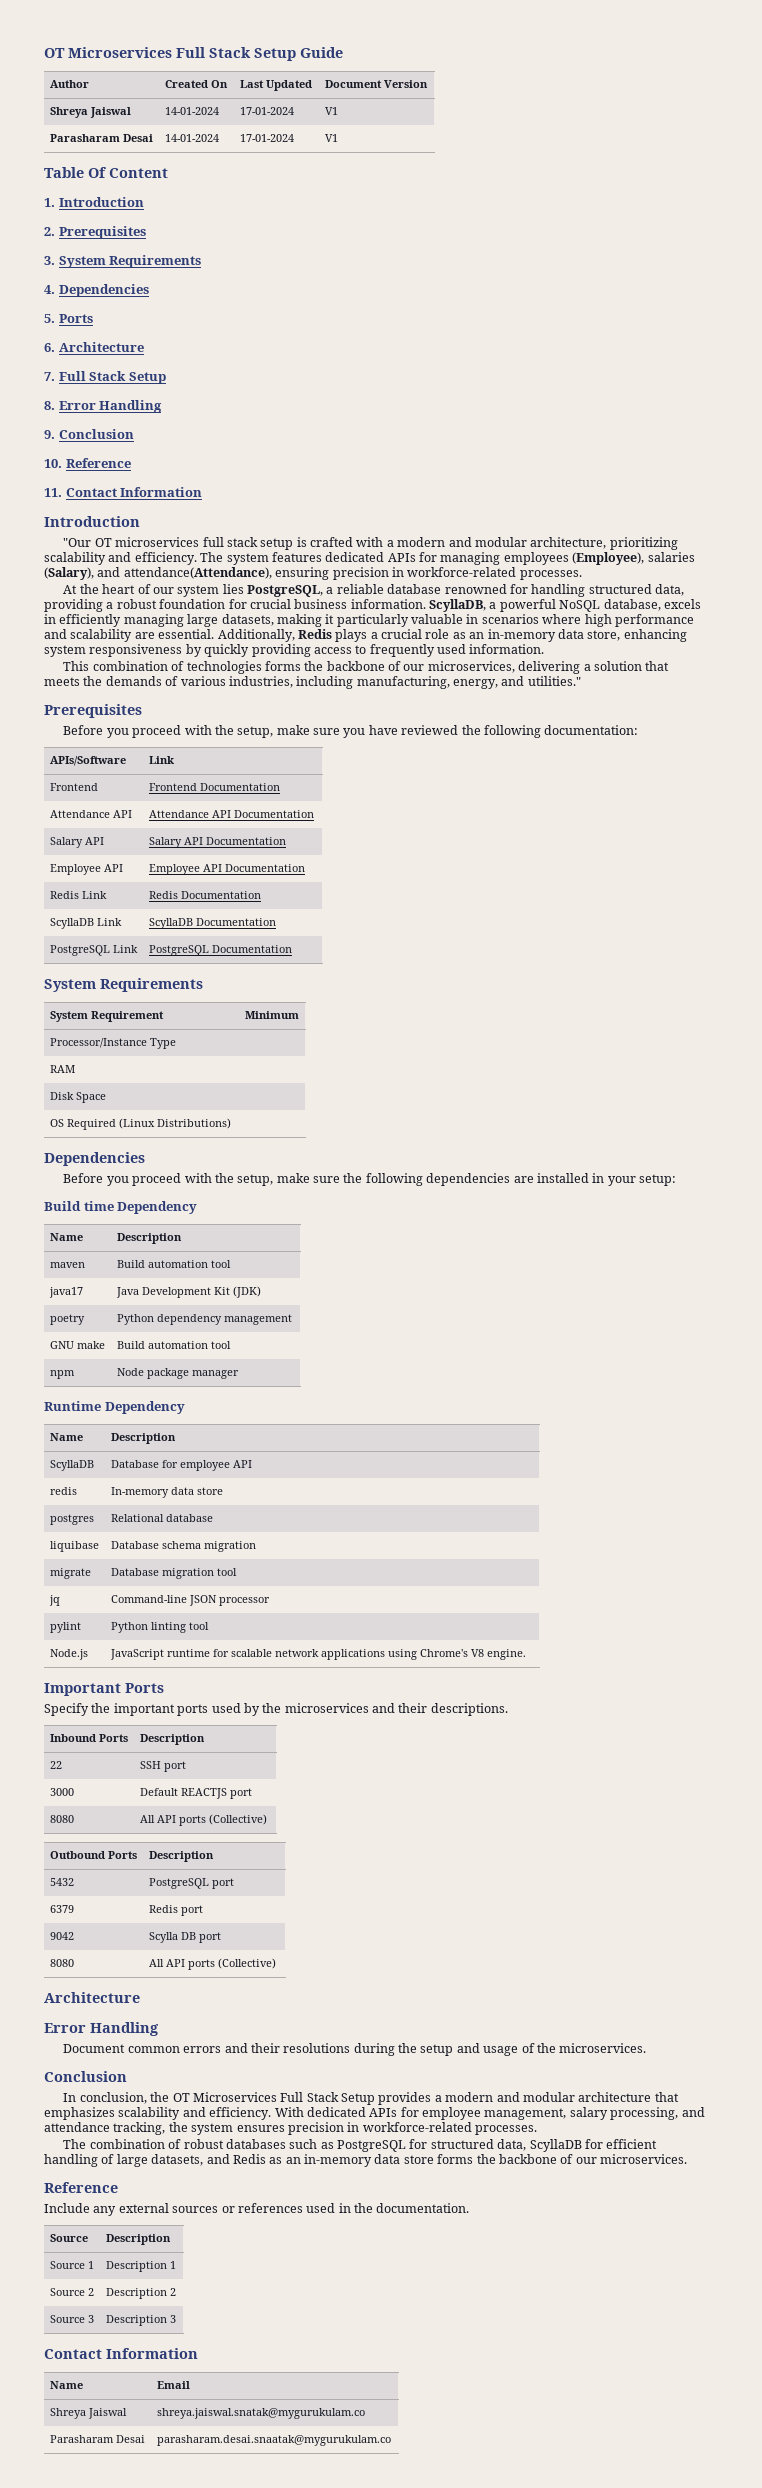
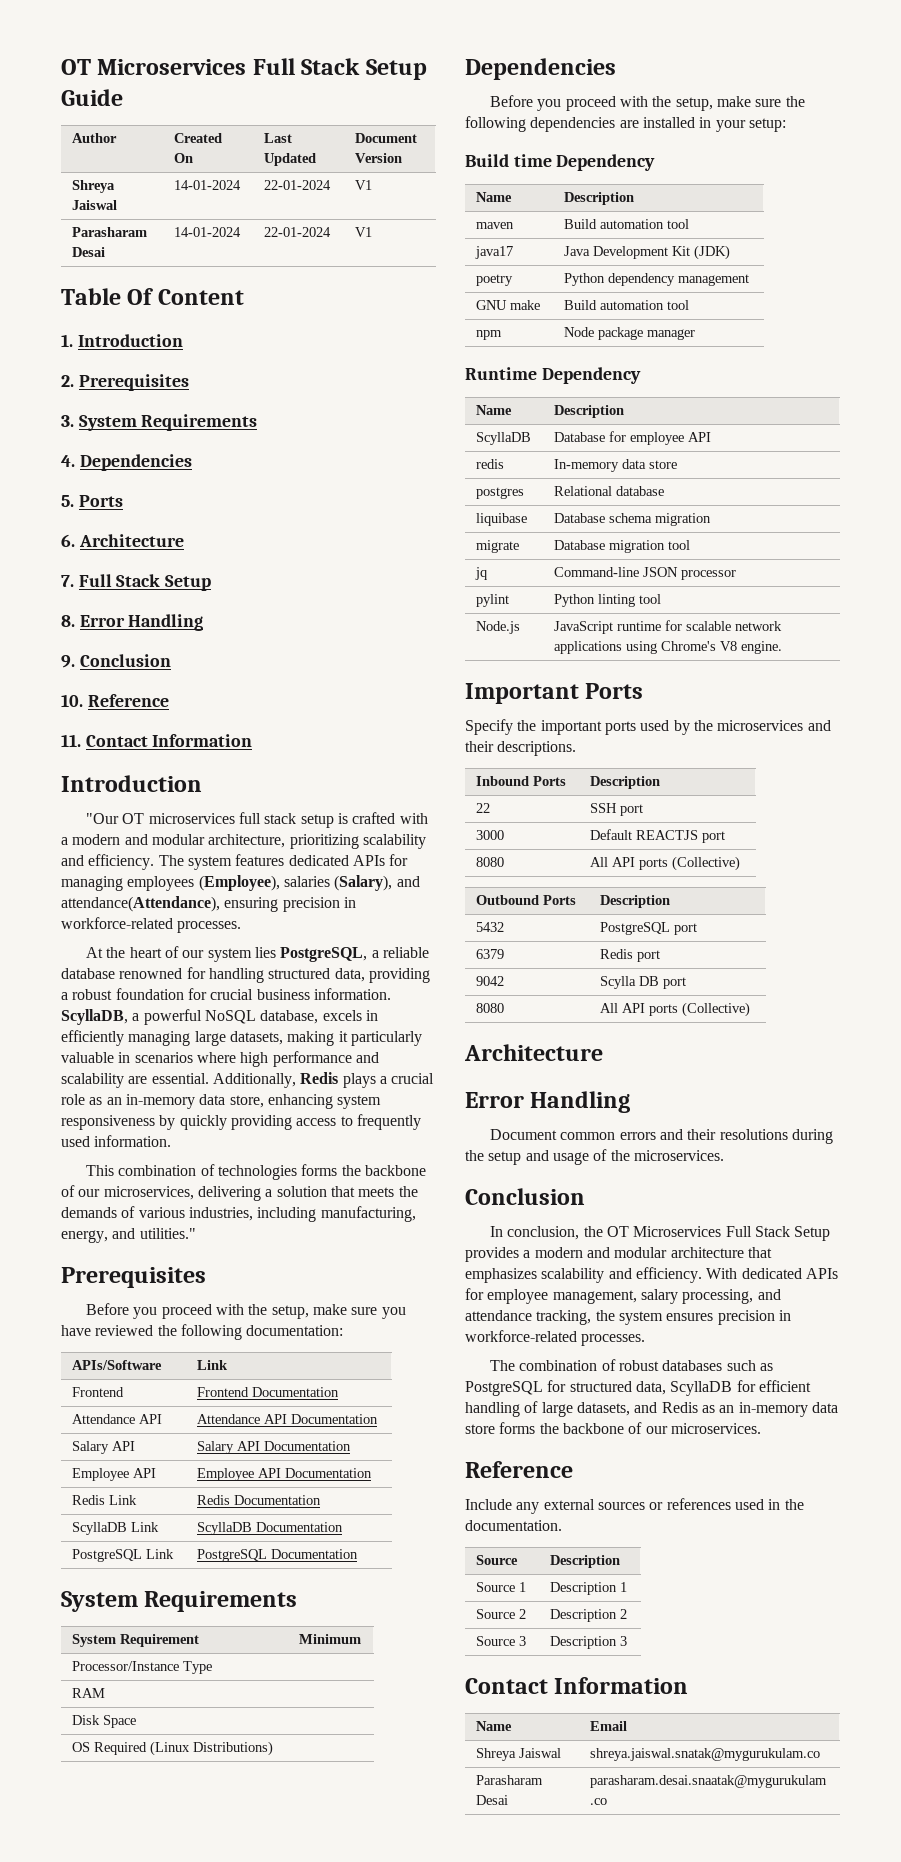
- Shreya Jaiswal | 14-01-2024 | 17-01-2024 | V1
+ Shreya Jaiswal | 14-01-2024 | 22-01-2024 | V1
- Parasharam Desai | 14-01-2024 | 17-01-2024 | V1
+ Parasharam Desai | 14-01-2024 | 22-01-2024 | V1

